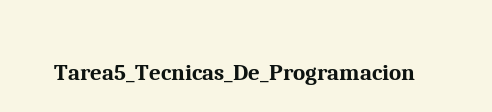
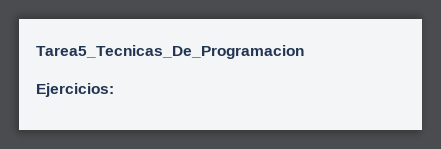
+ Ejercicios:

